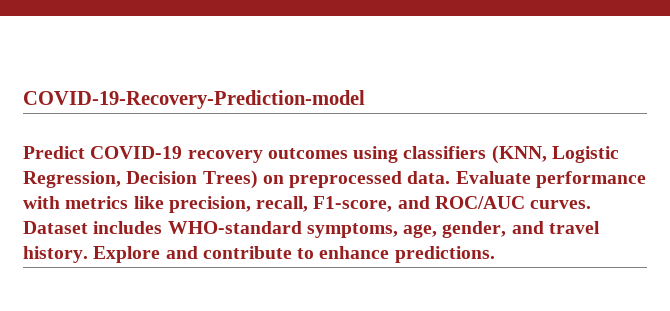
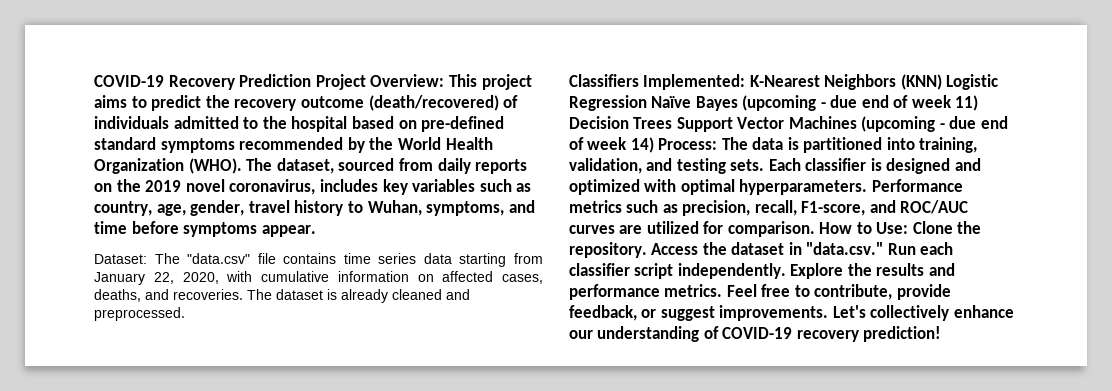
- COVID-19-Recovery-Prediction-model
- Predict COVID-19 recovery outcomes using classifiers (KNN, Logistic Regression, Decision Trees) on preprocessed data. Evaluate performance with metrics like precision, recall, F1-score, and ROC/AUC curves. Dataset includes WHO-standard symptoms, age, gender, and travel history. Explore and contribute to enhance predictions.
+ COVID-19 Recovery Prediction Project Overview: This project aims to predict the recovery outcome (death/recovered) of individuals admitted to the hospital based on pre-defined standard symptoms recommended by the World Health Organization (WHO). The dataset, sourced from daily reports on the 2019 novel coronavirus, includes key variables such as country, age, gender, travel history to Wuhan, symptoms, and time before symptoms appear.
+ Dataset: The "data.csv" file contains time series data starting from January 22, 2020, with cumulative information on affected cases, deaths, and recoveries. The dataset is already cleaned and preprocessed.
+ Classifiers Implemented: K-Nearest Neighbors (KNN) Logistic Regression Naïve Bayes (upcoming - due end of week 11) Decision Trees Support Vector Machines (upcoming - due end of week 14) Process: The data is partitioned into training, validation, and testing sets. Each classifier is designed and optimized with optimal hyperparameters. Performance metrics such as precision, recall, F1-score, and ROC/AUC curves are utilized for comparison. How to Use: Clone the repository. Access the dataset in "data.csv." Run each classifier script independently. Explore the results and performance metrics. Feel free to contribute, provide feedback, or suggest improvements. Let's collectively enhance our understanding of COVID-19 recovery prediction!

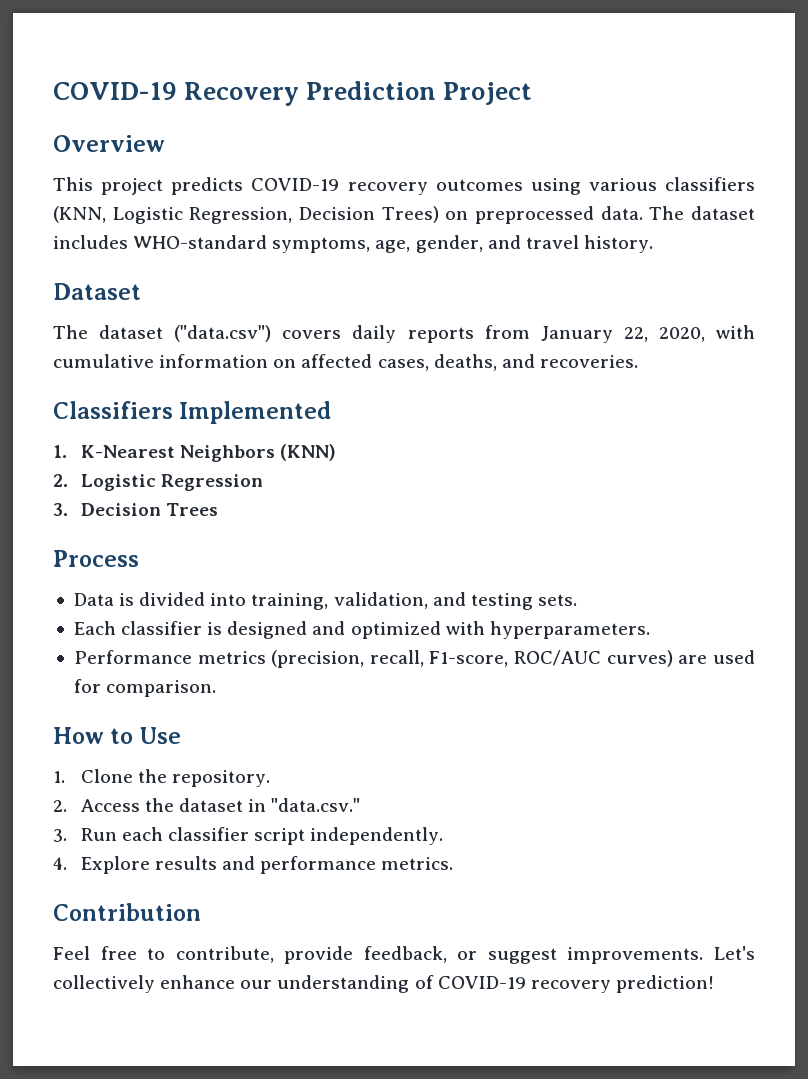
- COVID-19 Recovery Prediction Project Overview: This project aims to predict the recovery outcome (death/recovered) of individuals admitted to the hospital based on pre-defined standard symptoms recommended by the World Health Organization (WHO). The dataset, sourced from daily reports on the 2019 novel coronavirus, includes key variables such as country, age, gender, travel history to Wuhan, symptoms, and time before symptoms appear.
- Dataset: The "data.csv" file contains time series data starting from January 22, 2020, with cumulative information on affected cases, deaths, and recoveries. The dataset is already cleaned and preprocessed.
+ COVID-19 Recovery Prediction Project
+ Overview
+ This project predicts COVID-19 recovery outcomes using various classifiers (KNN, Logistic Regression, Decision Trees) on preprocessed data. The dataset includes WHO-standard symptoms, age, gender, and travel history.
+ Dataset
+ The dataset ("data.csv") covers daily reports from January 22, 2020, with cumulative information on affected cases, deaths, and recoveries.
- Classifiers Implemented: K-Nearest Neighbors (KNN) Logistic Regression Naïve Bayes (upcoming - due end of week 11) Decision Trees Support Vector Machines (upcoming - due end of week 14) Process: The data is partitioned into training, validation, and testing sets. Each classifier is designed and optimized with optimal hyperparameters. Performance metrics such as precision, recall, F1-score, and ROC/AUC curves are utilized for comparison. How to Use: Clone the repository. Access the dataset in "data.csv." Run each classifier script independently. Explore the results and performance metrics. Feel free to contribute, provide feedback, or suggest improvements.
+ Classifiers Implemented
+ 1. K-Nearest Neighbors (KNN)
+ 2. Logistic Regression
+ 3. Decision Trees
+ Process
+ Data is divided into training, validation, and testing sets.
+ Each classifier is designed and optimized with hyperparameters.
+ Performance metrics (precision, recall, F1-score, ROC/AUC curves) are used for comparison.
+ How to Use
+ 1. Clone the repository.
+ 2. Access the dataset in "data.csv."
+ 3. Run each classifier script independently.
+ 4. Explore results and performance metrics.
+ Contribution
+ Feel free to contribute, provide feedback, or suggest improvements.

